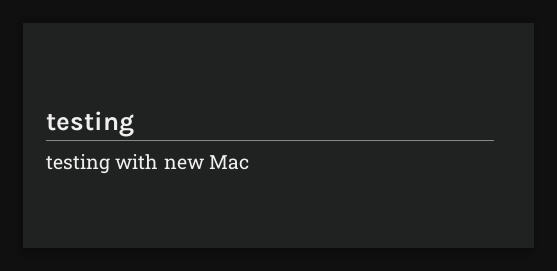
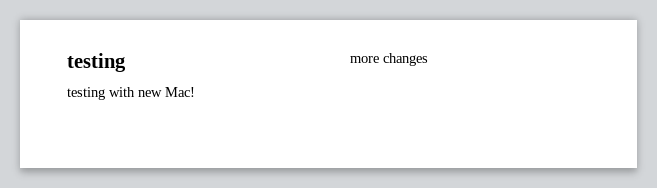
- testing with new Mac
+ testing with new Mac!
+ more changes

